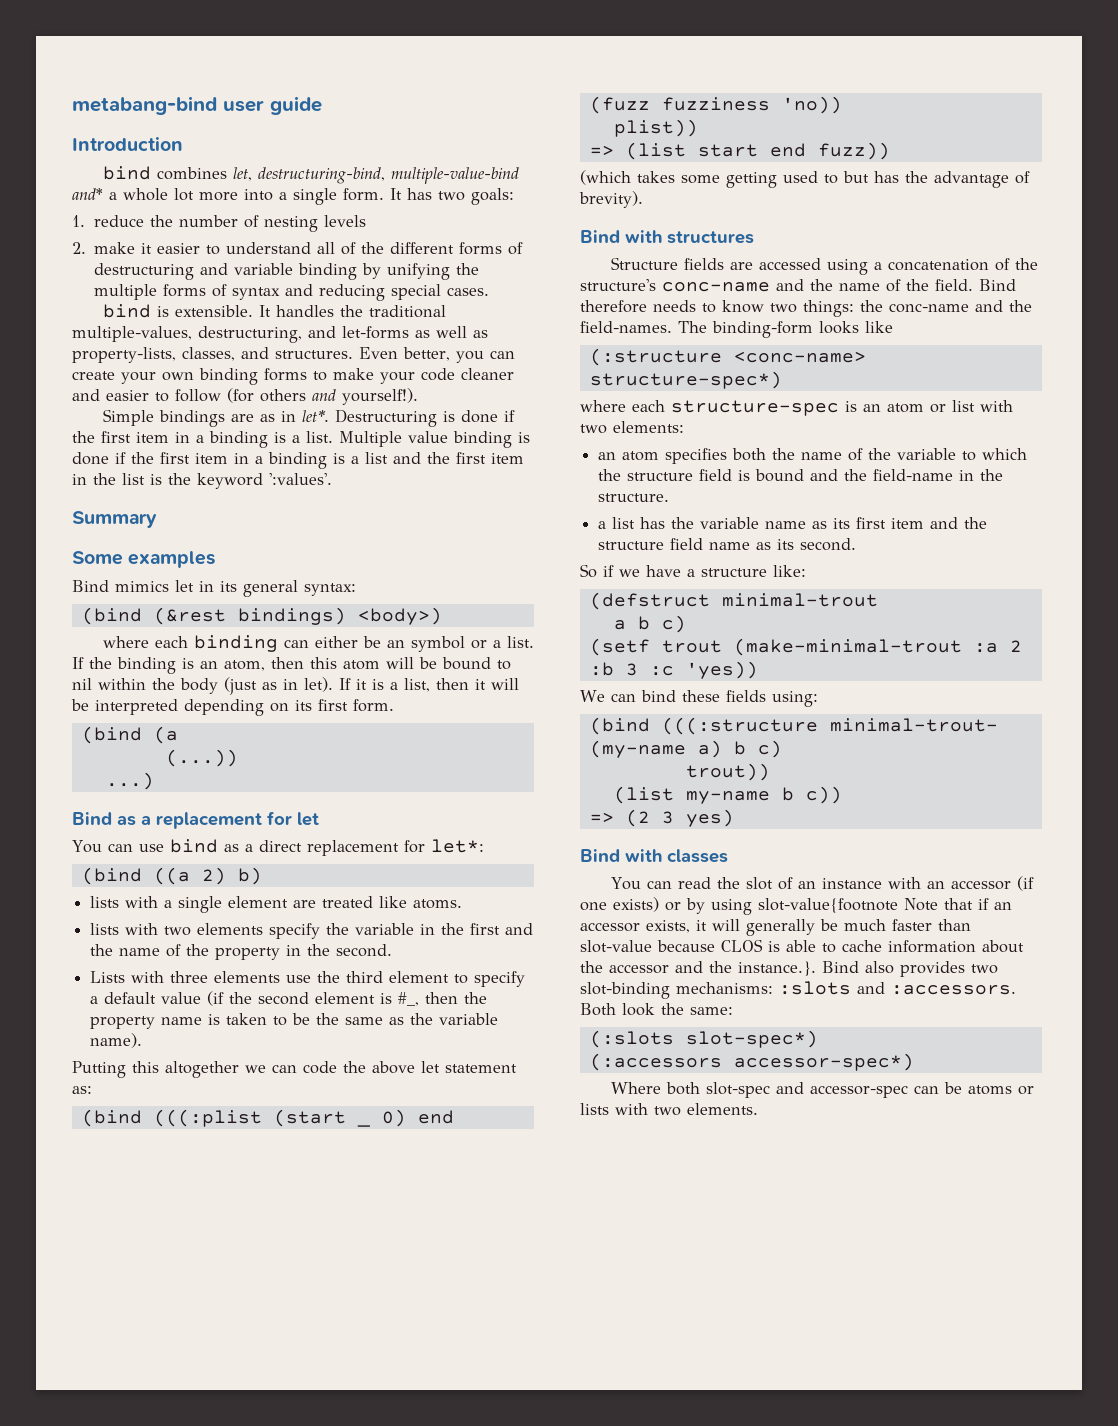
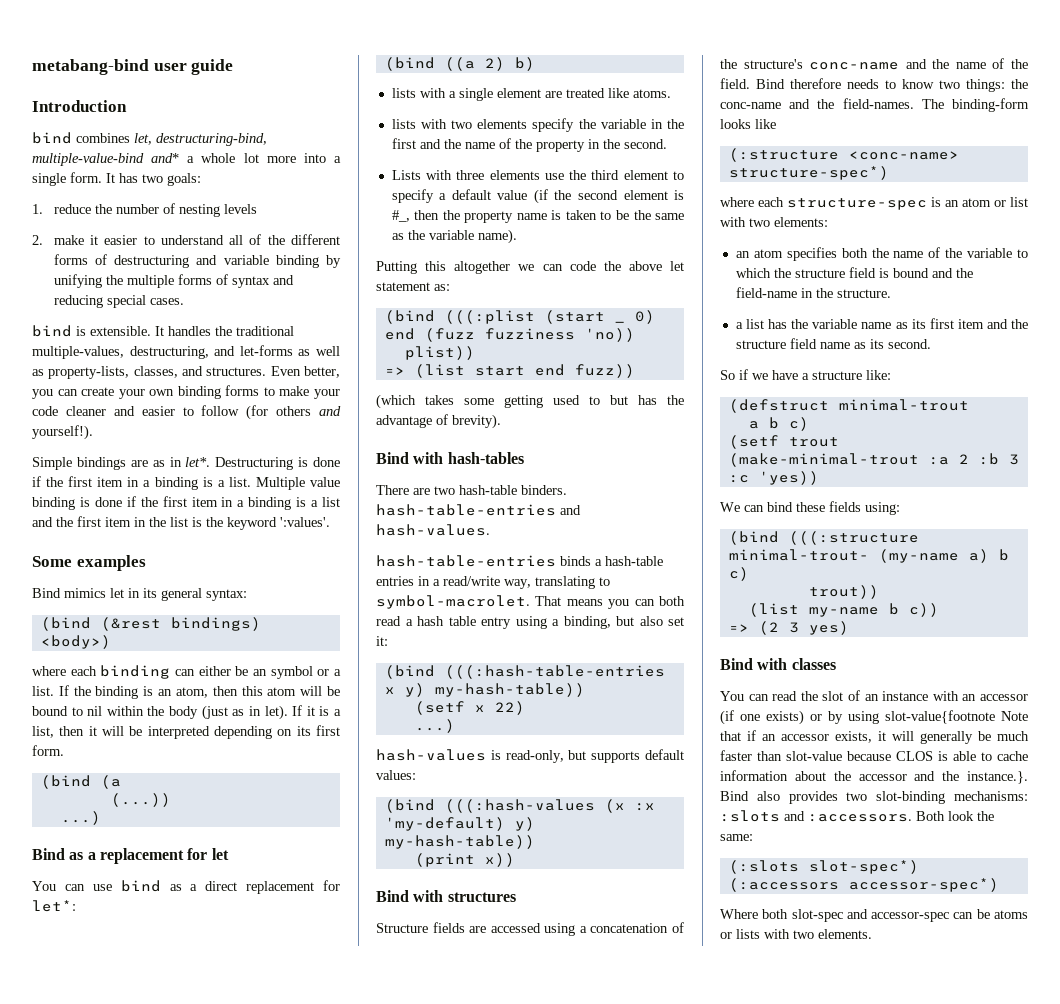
- Summary
+ Bind with hash-tables
+ There are two hash-table binders. hash-table-entries and hash-values.
+ hash-table-entries binds a hash-table entries in a read/write way, translating to symbol-macrolet. That means you can both read a hash table entry using a binding, but also set it:
+ (bind (((:hash-table-entries x y) my-hash-table))
+ (setf x 22)
+ ...)
+ hash-values is read-only, but supports default values:
+ (bind (((:hash-values (x :x 'my-default) y) my-hash-table))
+ (print x))

